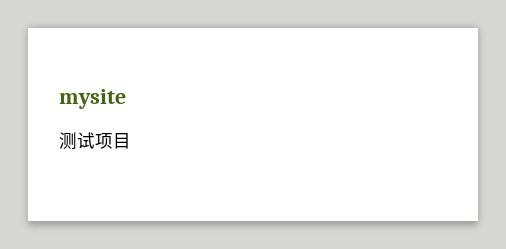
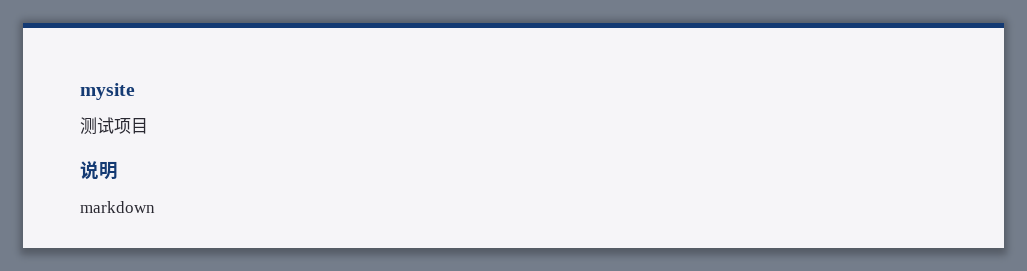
+ 说明
+ markdown

